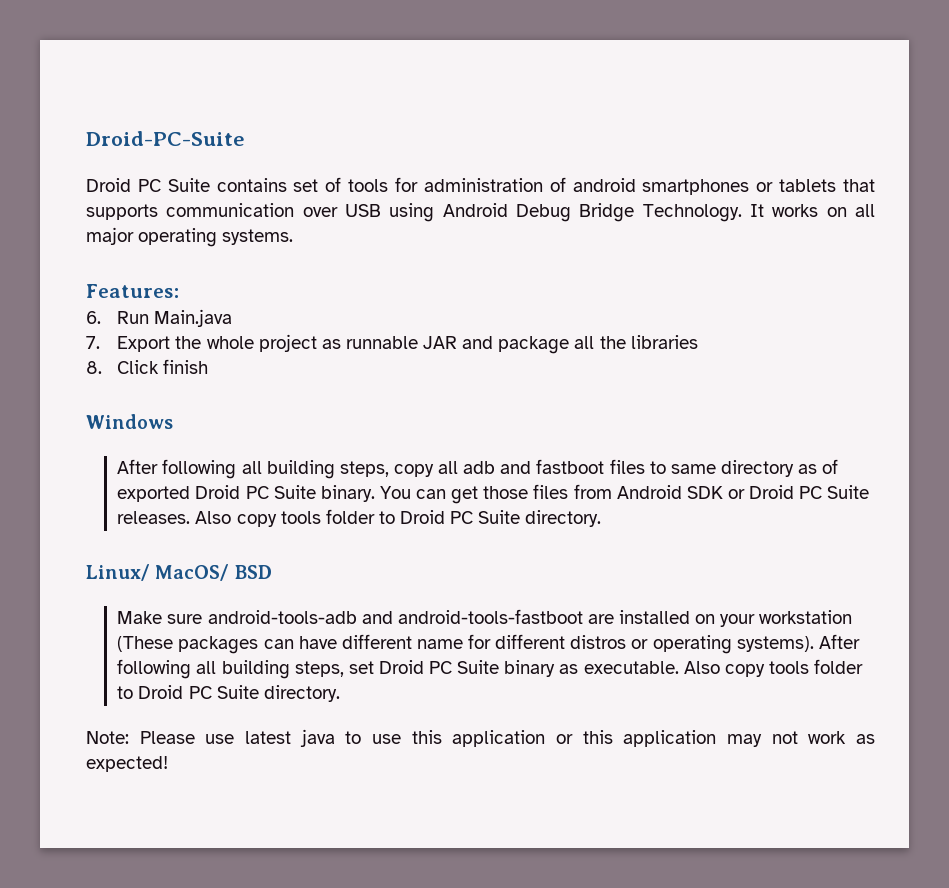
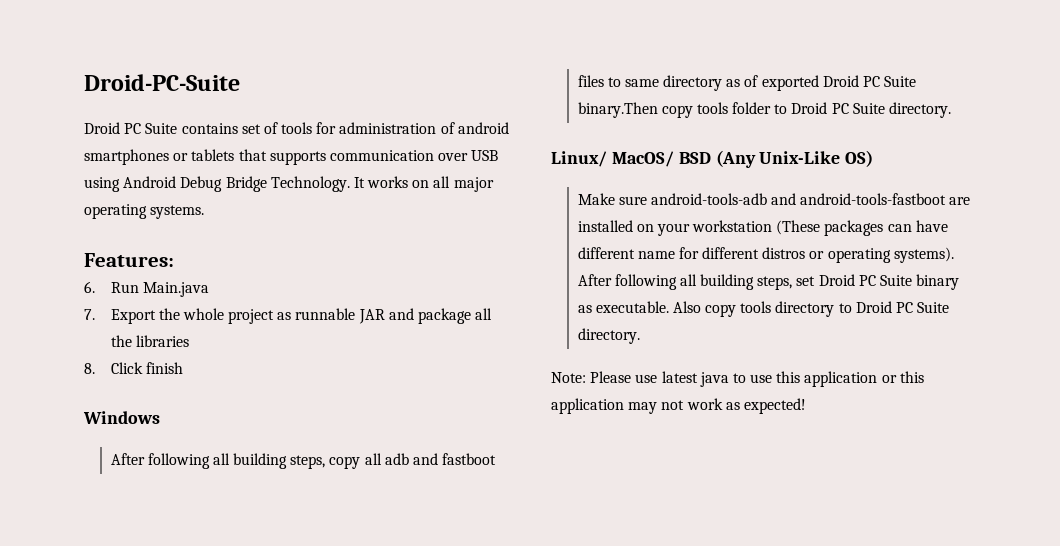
- After following all building steps, copy all adb and fastboot files to same directory as of exported Droid PC Suite binary. You can get those files from Android SDK or Droid PC Suite releases. Also copy tools folder to Droid PC Suite directory.
+ After following all building steps, copy all adb and fastboot files to same directory as of exported Droid PC Suite binary.Then copy tools folder to Droid PC Suite directory.
- Linux/ MacOS/ BSD
+ Linux/ MacOS/ BSD (Any Unix-Like OS)
- After following all building steps, set Droid PC Suite binary as executable. Also copy tools folder to Droid PC Suite directory.
+ After following all building steps, set Droid PC Suite binary as executable. Also copy tools directory to Droid PC Suite directory.

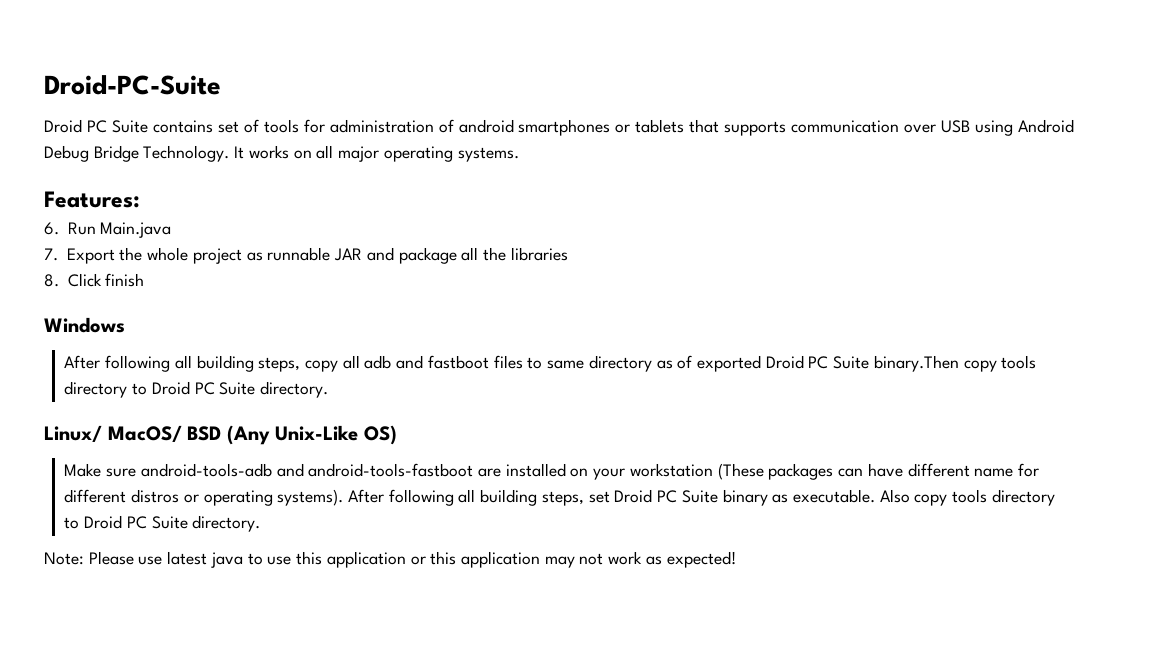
- After following all building steps, copy all adb and fastboot files to same directory as of exported Droid PC Suite binary.Then copy tools folder to Droid PC Suite directory.
+ After following all building steps, copy all adb and fastboot files to same directory as of exported Droid PC Suite binary.Then copy tools directory to Droid PC Suite directory.

